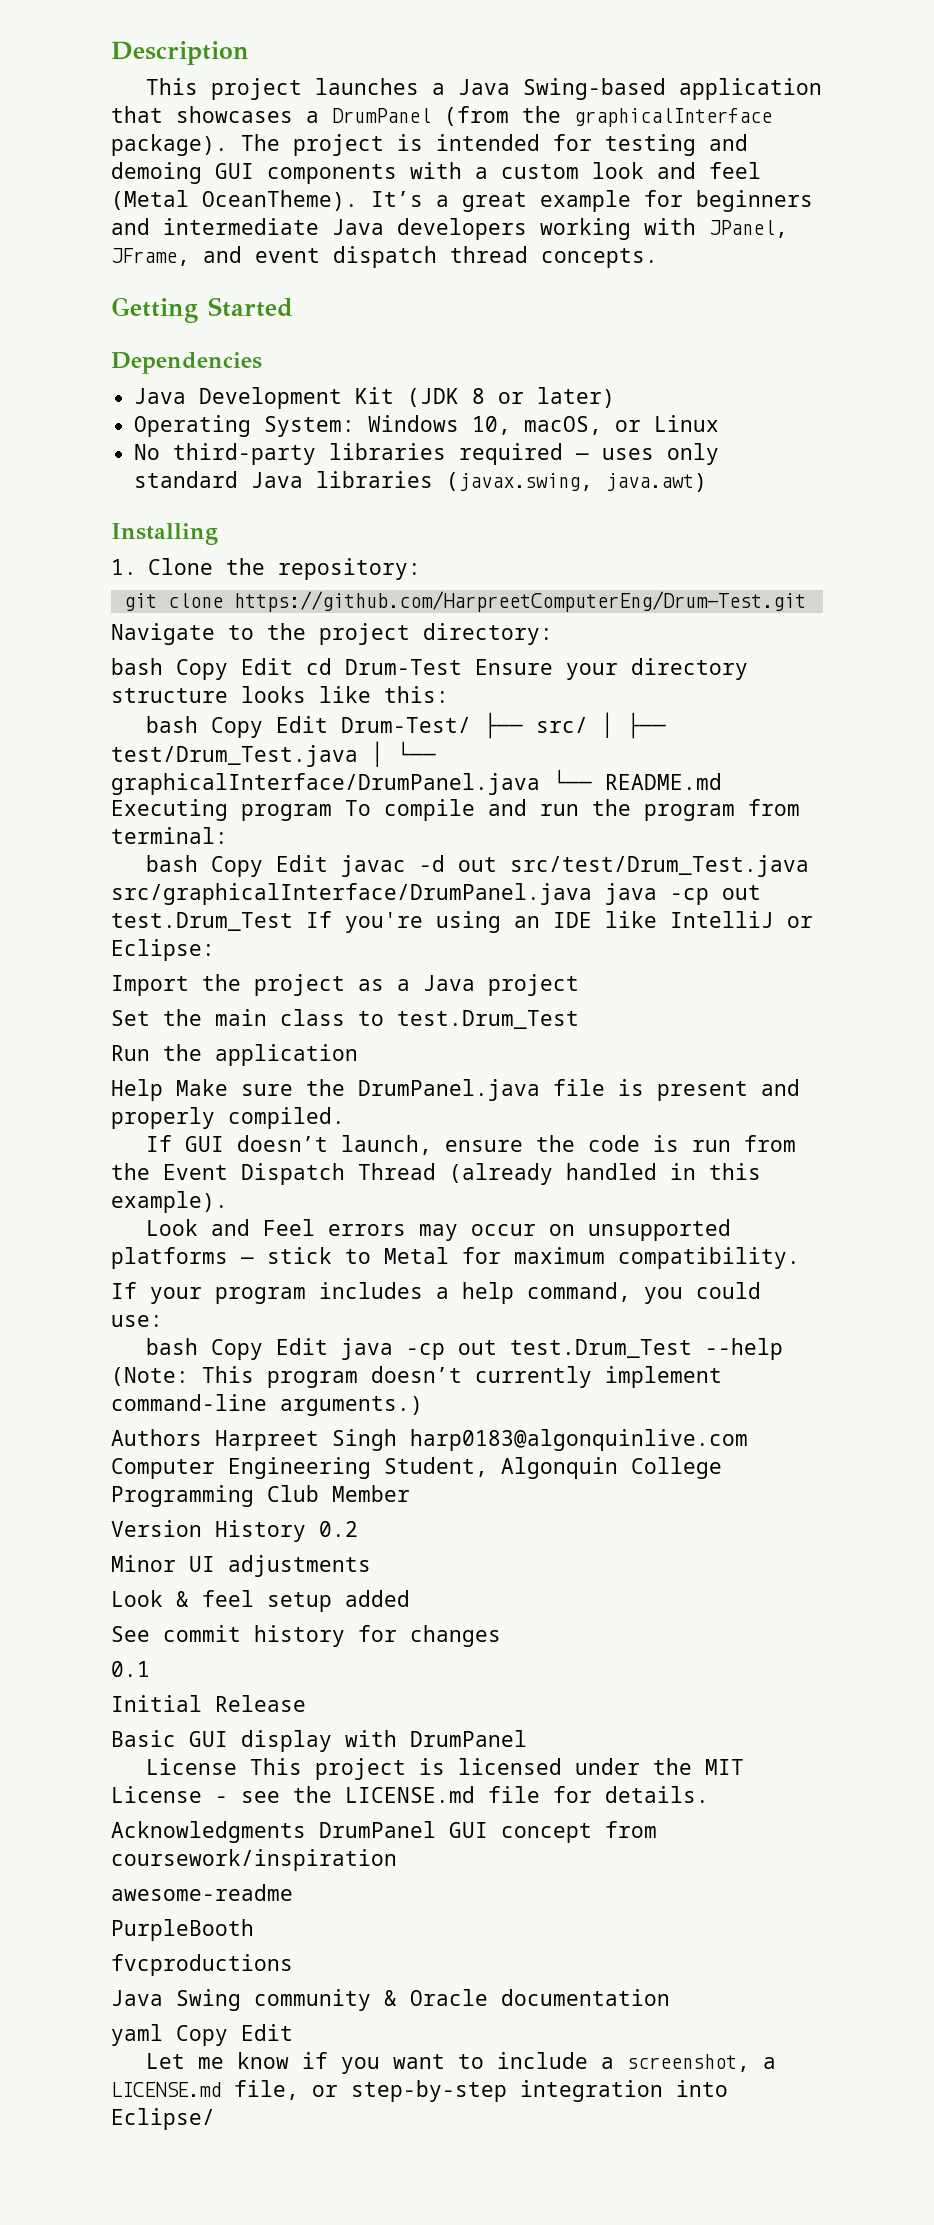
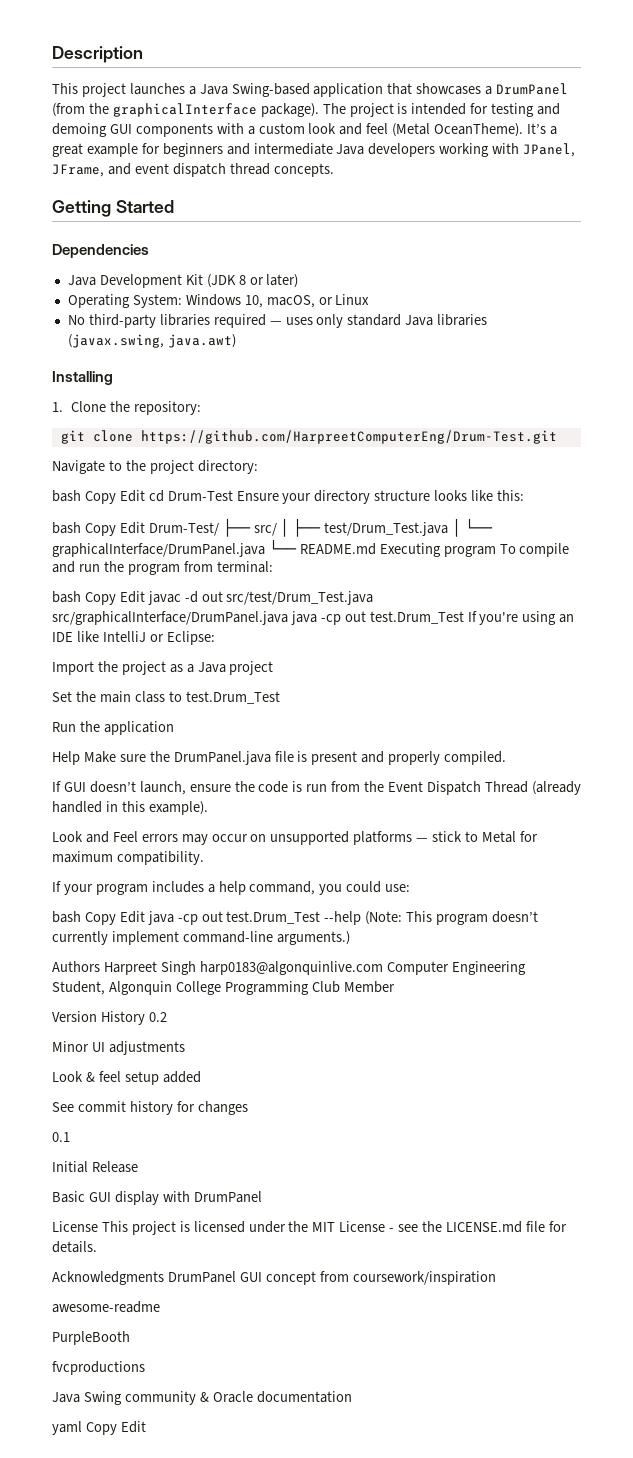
- Let me know if you want to include a screenshot, a LICENSE.md file, or step-by-step integration into Eclipse/

